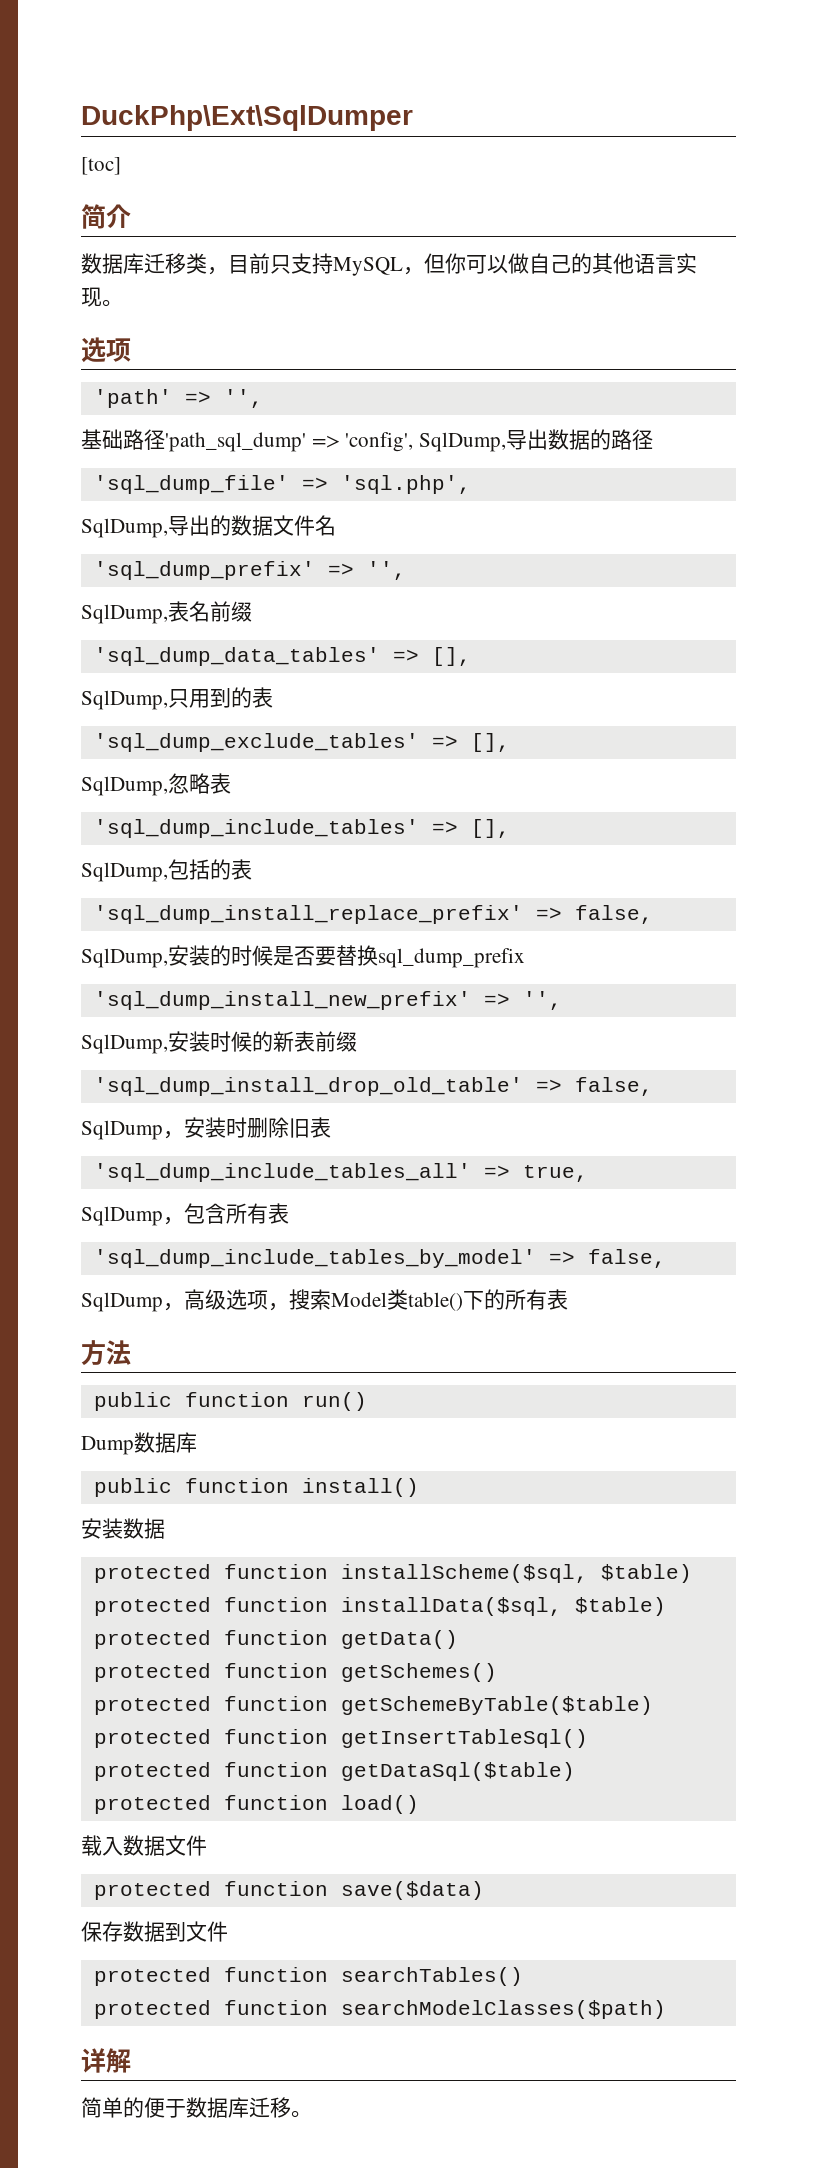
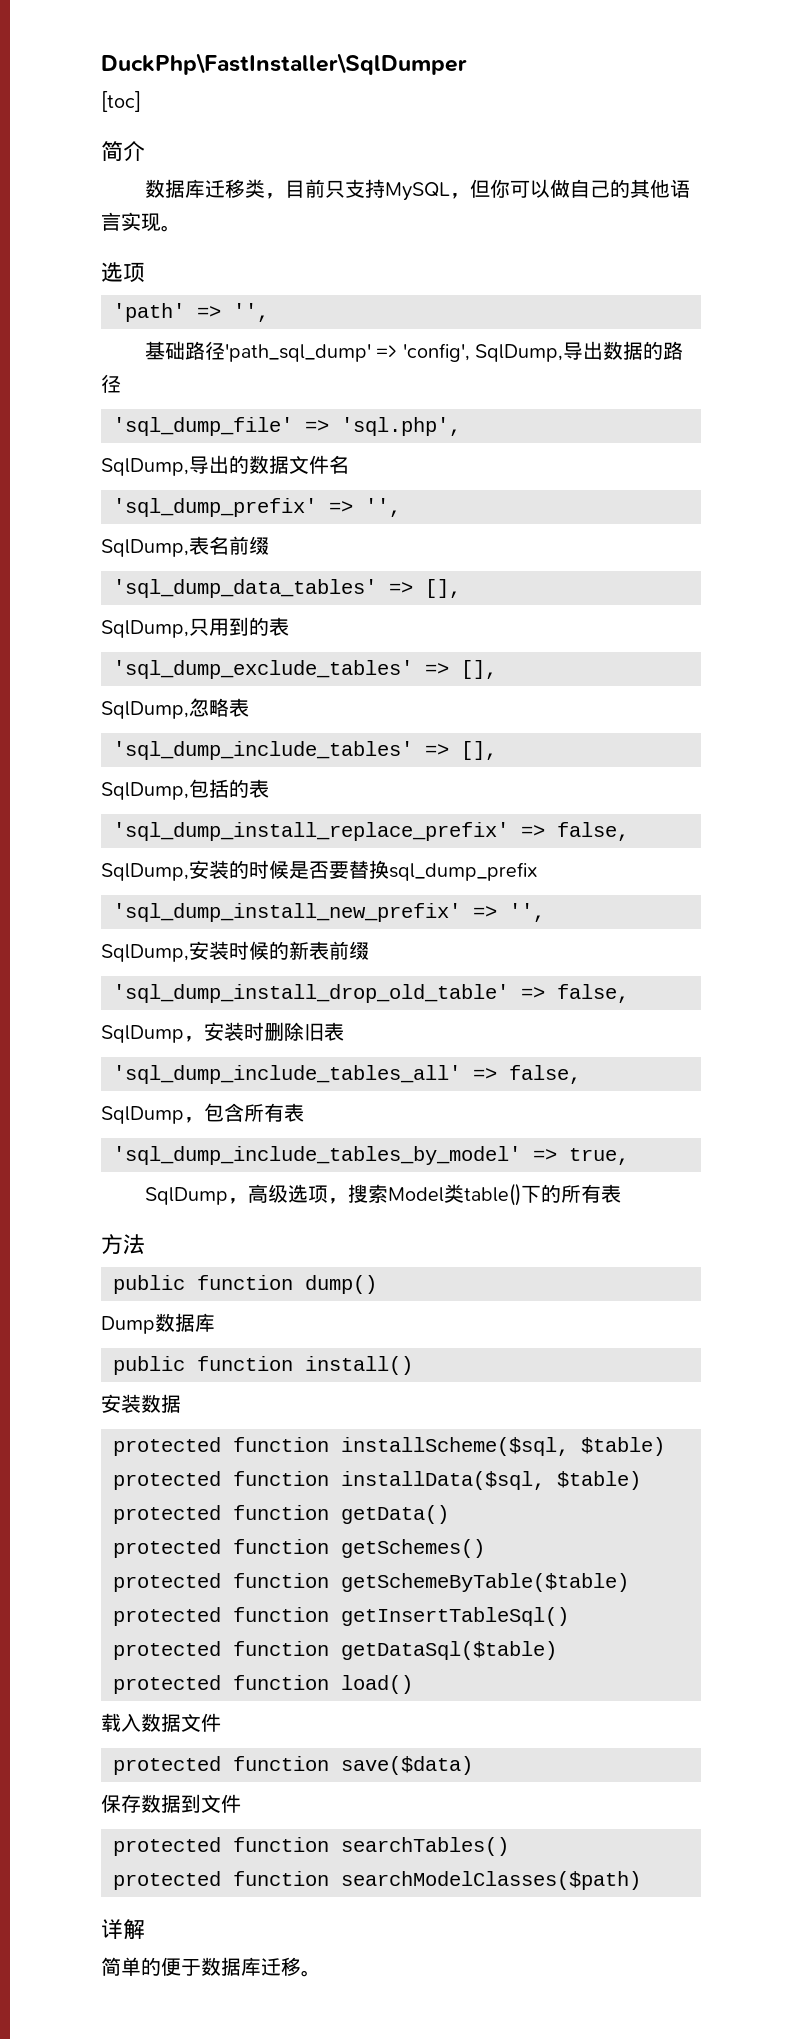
- DuckPhp\Ext\SqlDumper
+ DuckPhp\FastInstaller\SqlDumper
- 'sql_dump_include_tables_all' => true,
+ 'sql_dump_include_tables_all' => false,
- 'sql_dump_include_tables_by_model' => false,
+ 'sql_dump_include_tables_by_model' => true,
- public function run()
+ public function dump()

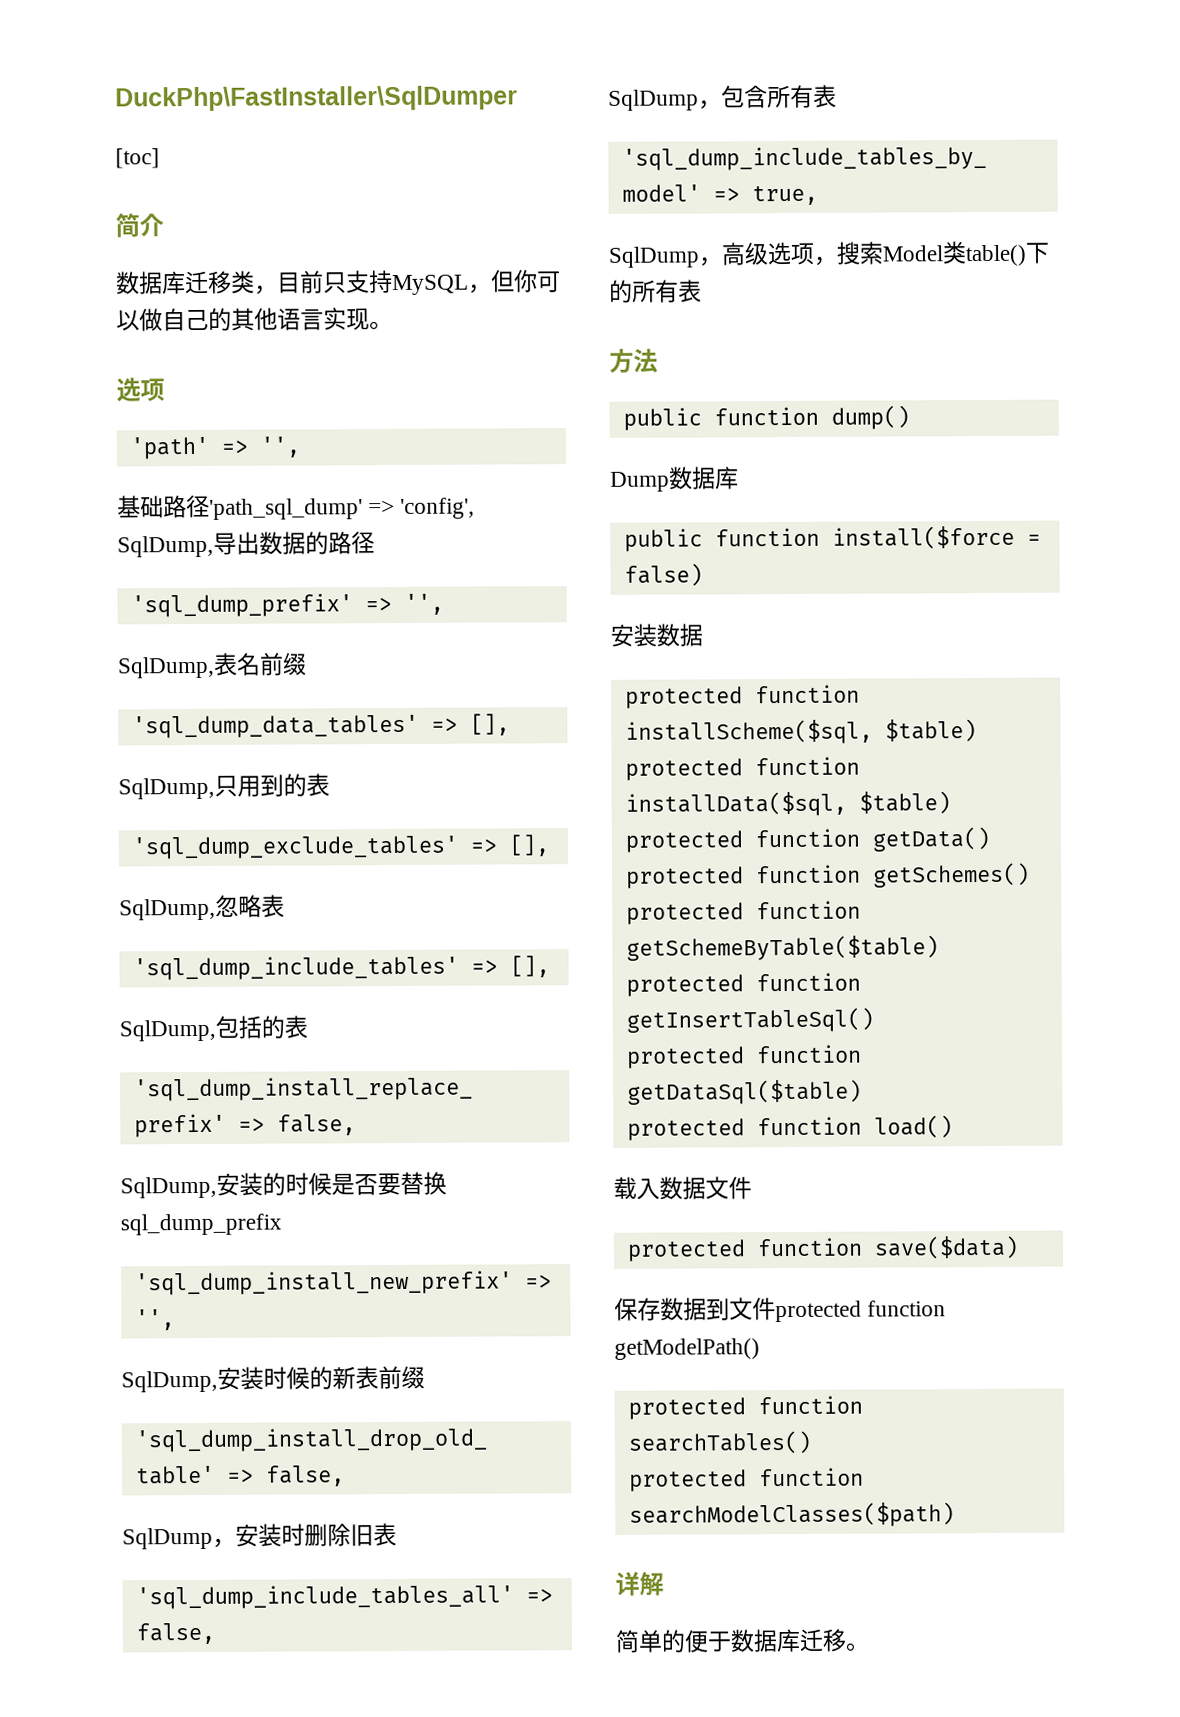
- 'sql_dump_file' => 'sql.php',
- SqlDump,导出的数据文件名
- public function install()
+ public function install($force = false)
- 保存数据到文件
+ 保存数据到文件protected function getModelPath()

